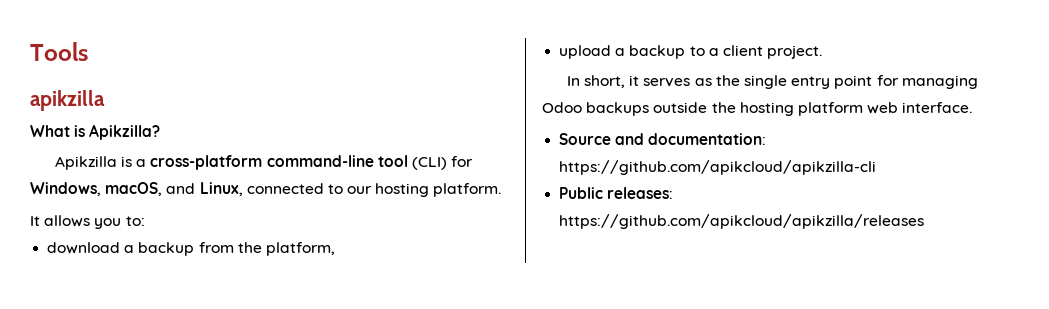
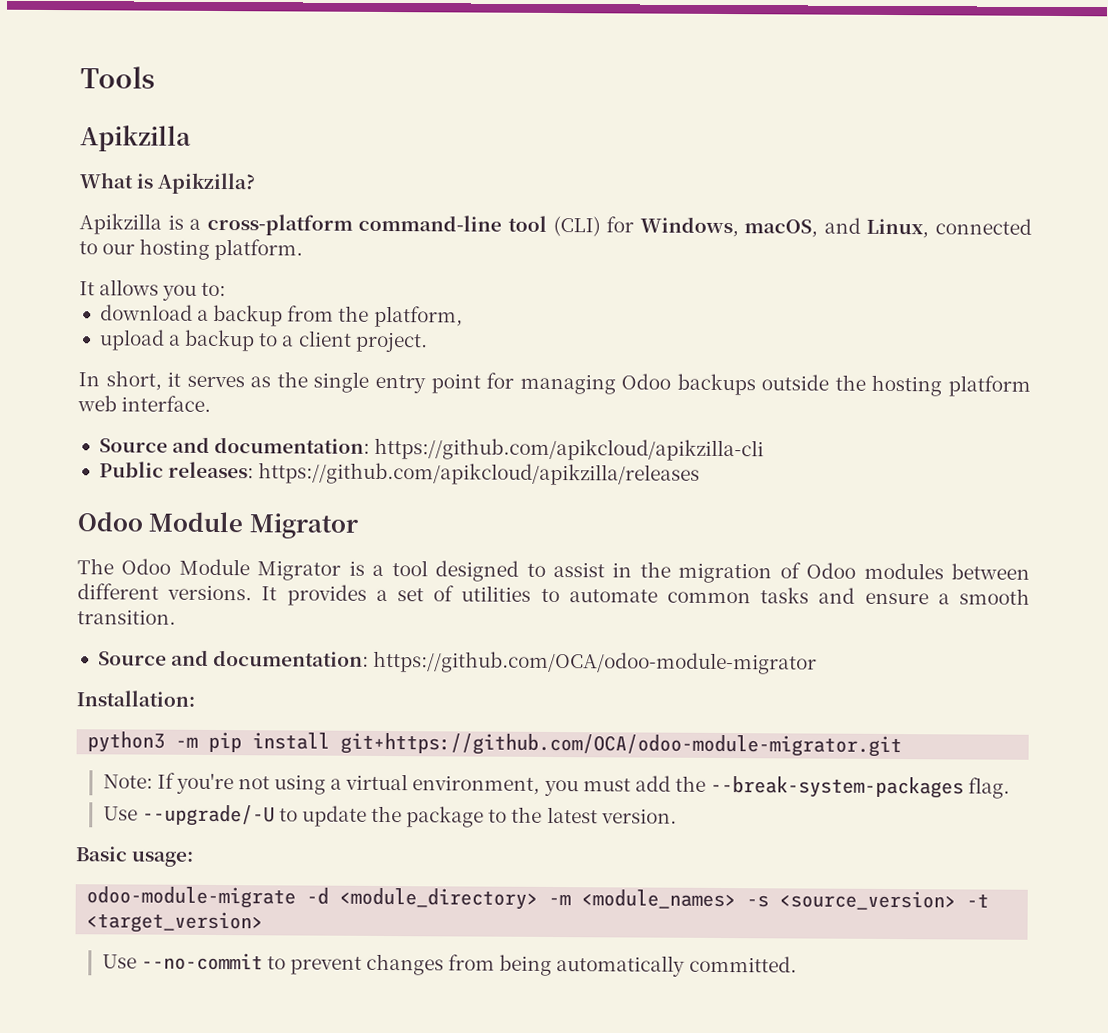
  Tools
- apikzilla
+ Apikzilla
  Public releases: https://github.com/apikcloud/apikzilla/releases
+ Odoo Module Migrator
+ The Odoo Module Migrator is a tool designed to assist in the migration of Odoo modules between different versions. It provides a set of utilities to automate common tasks and ensure a smooth transition.
+ Source and documentation: https://github.com/OCA/odoo-module-migrator
+ Installation:
+ python3 -m pip install git+https://github.com/OCA/odoo-module-migrator.git
+ Note: If you're not using a virtual environment, you must add the --break-system-packages flag.
+ Use --upgrade/-U to update the package to the latest version.
+ Basic usage:
+ odoo-module-migrate -d <module_directory> -m <module_names> -s <source_version> -t <target_version>
+ Use --no-commit to prevent changes from being automatically committed.

